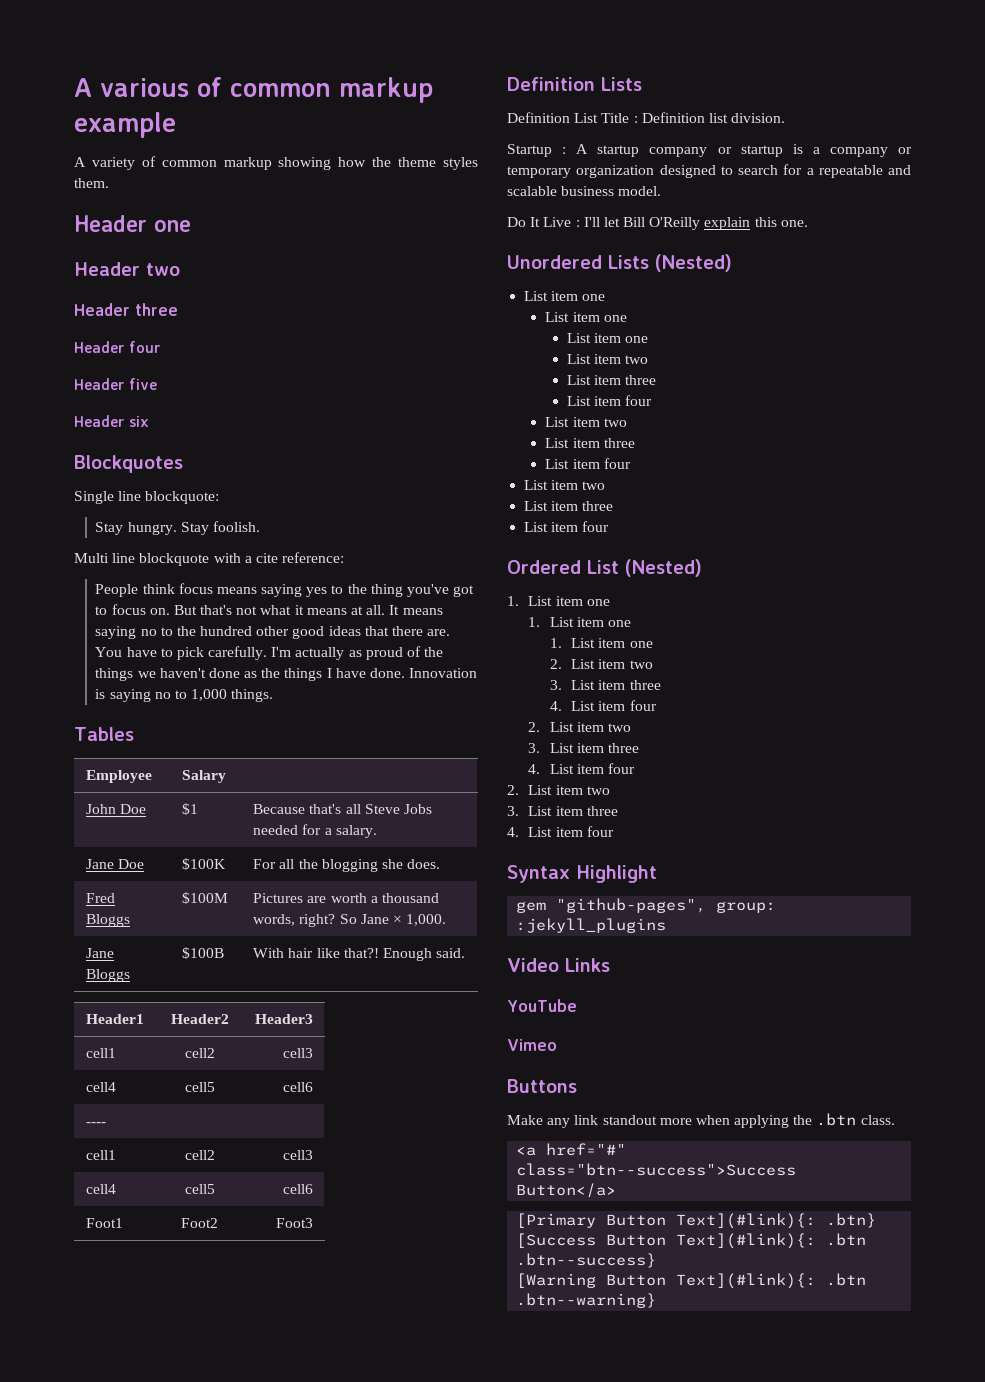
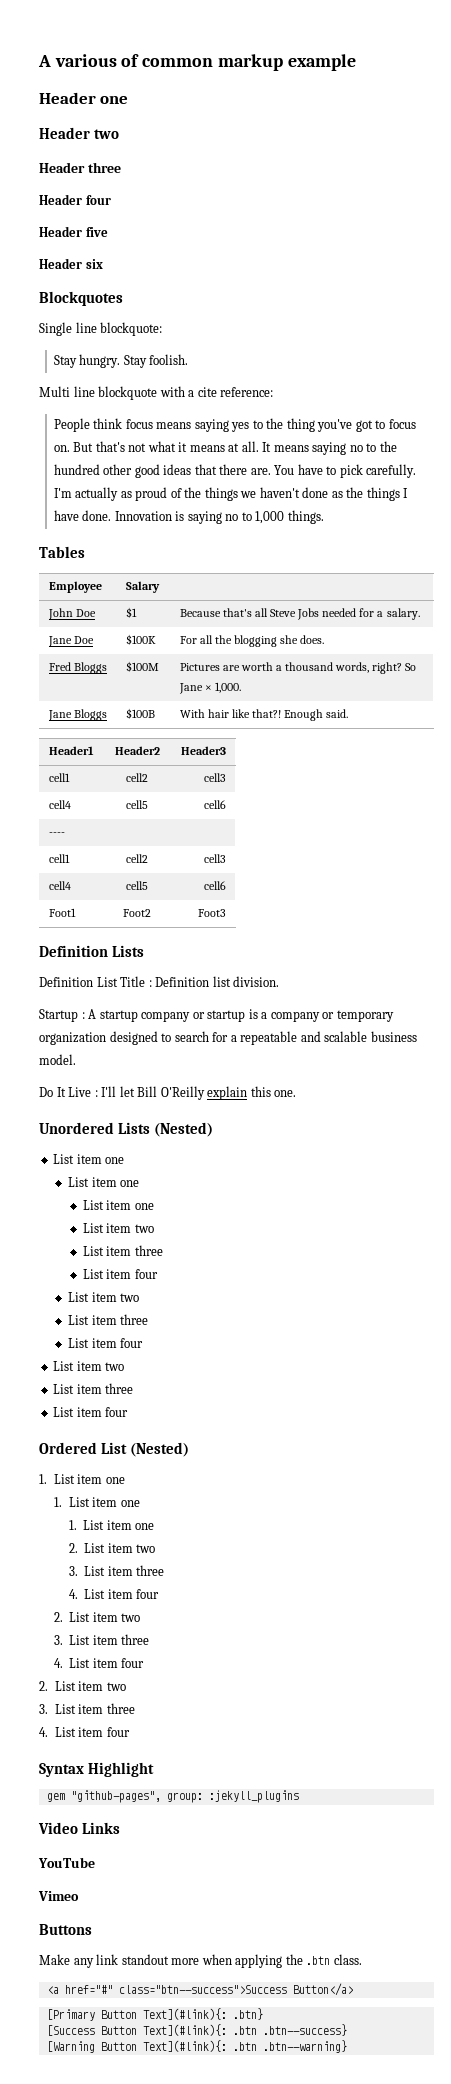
- A variety of common markup showing how the theme styles them.

